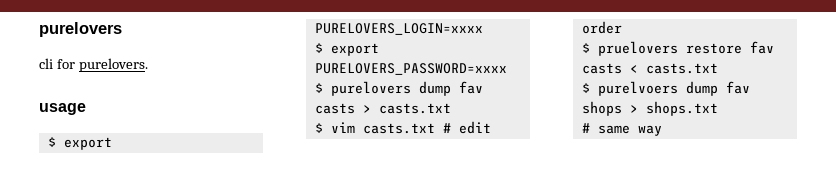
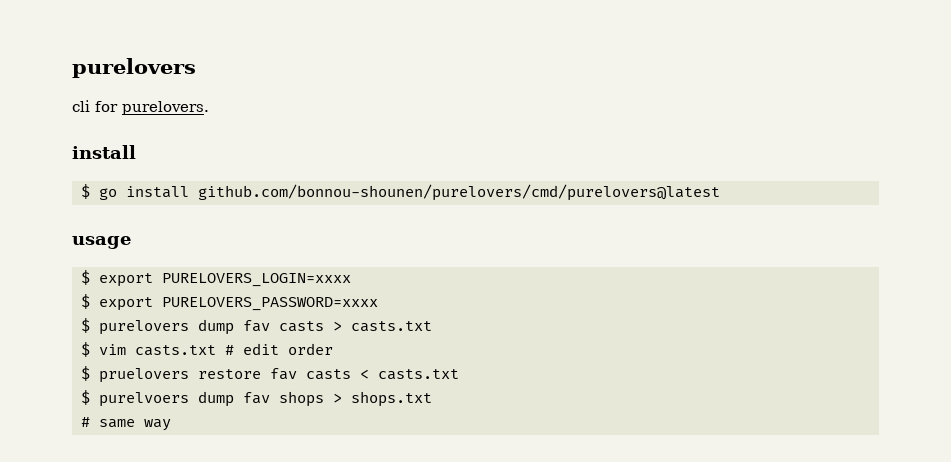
  cli for purelovers.
+ install
+ $ go install github.com/bonnou-shounen/purelovers/cmd/purelovers@latest

